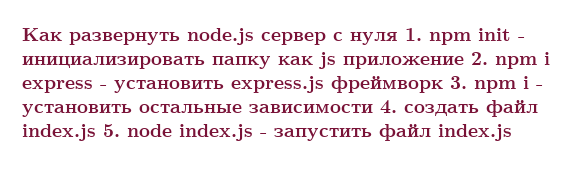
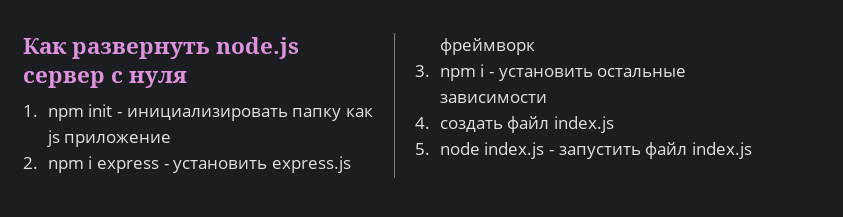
- Как развернуть node.js сервер с нуля 1. npm init - инициализировать папку как js приложение 2. npm i express - установить express.js фреймворк 3. npm i - установить остальные зависимости 4. создать файл index.js 5. node index.js - запустить файл index.js
+ Как развернуть node.js сервер с нуля
+ 1. npm init - инициализировать папку как js приложение
+ 2. npm i express - установить express.js фреймворк
+ 3. npm i - установить остальные зависимости
+ 4. создать файл index.js
+ 5. node index.js - запустить файл index.js

